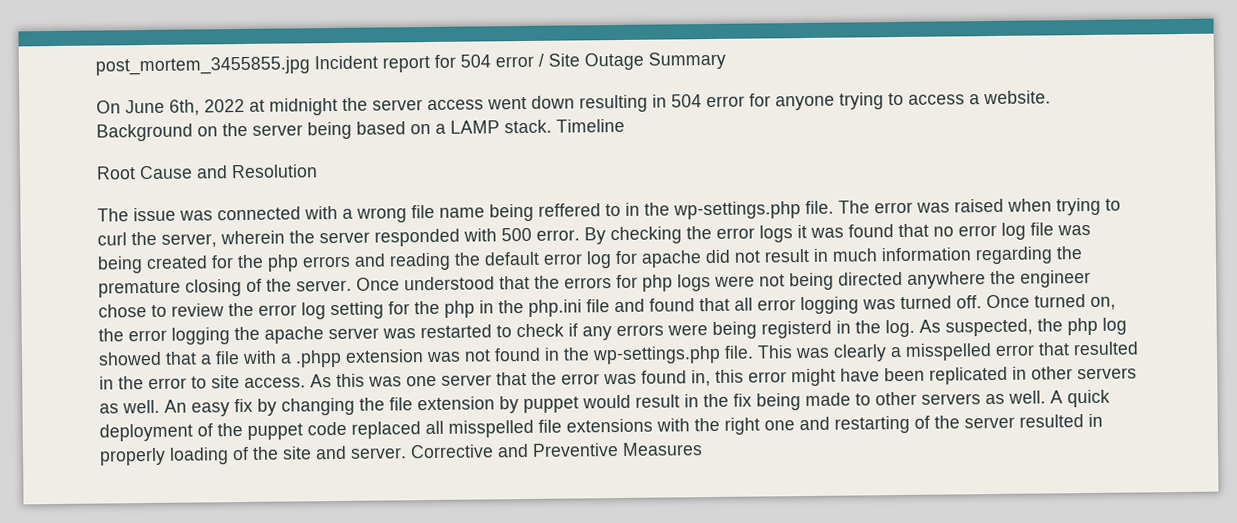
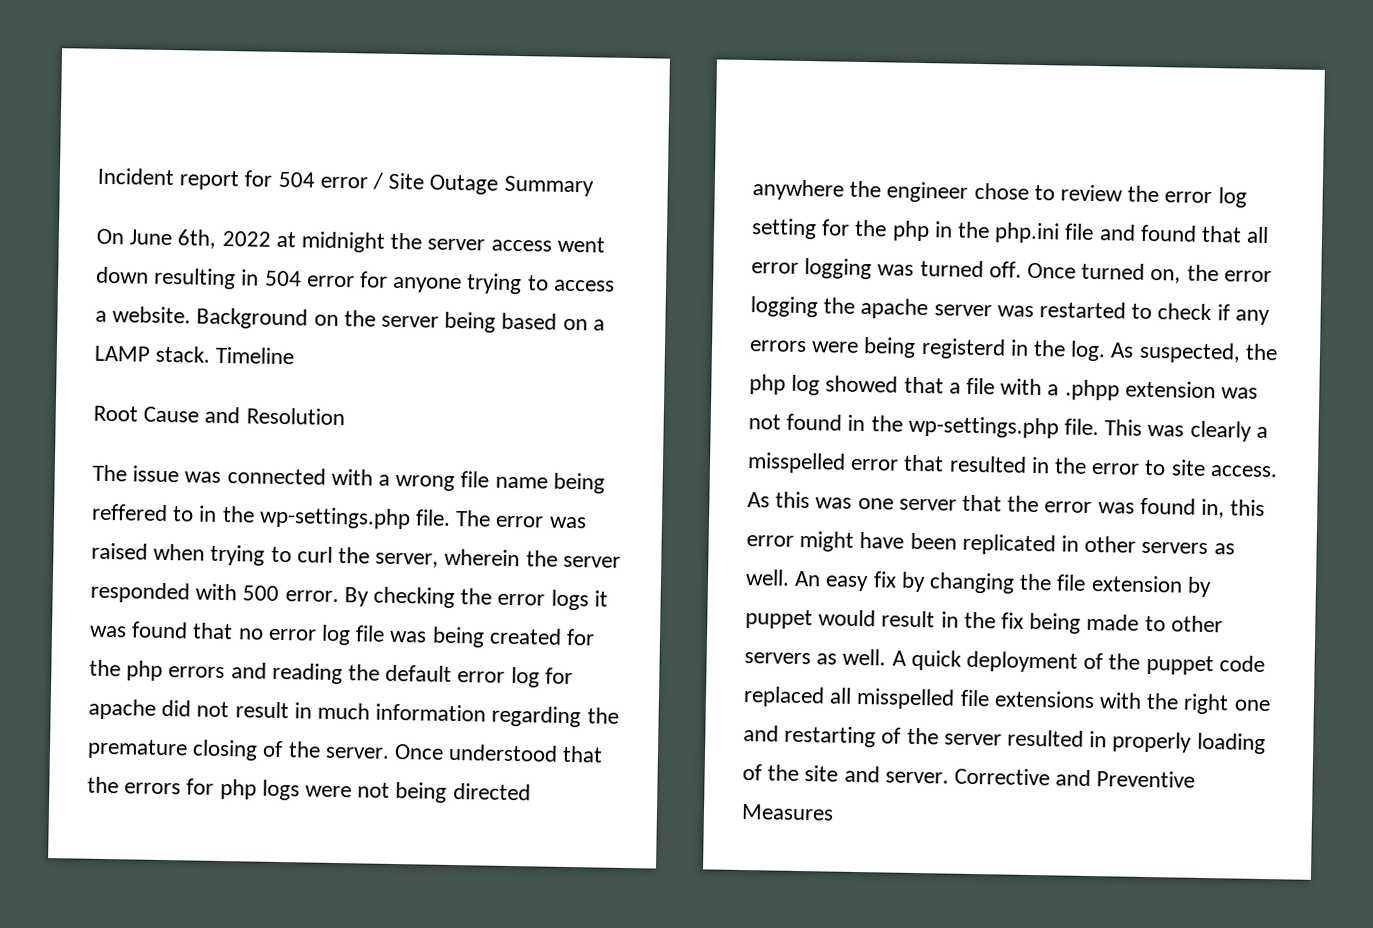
- post_mortem_3455855.jpg Incident report for 504 error / Site Outage Summary
+ Incident report for 504 error / Site Outage Summary

